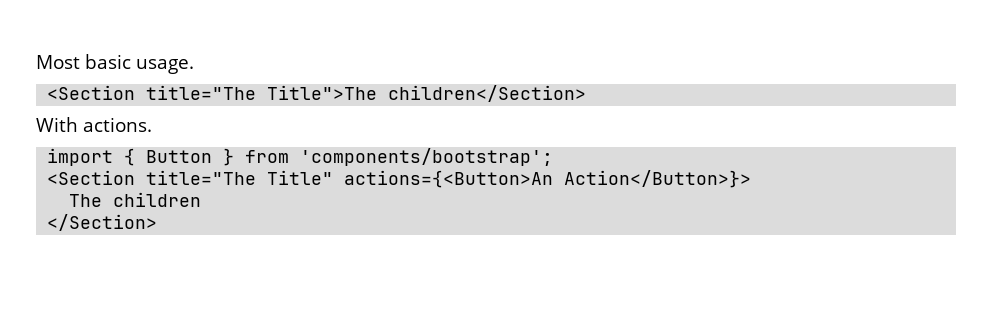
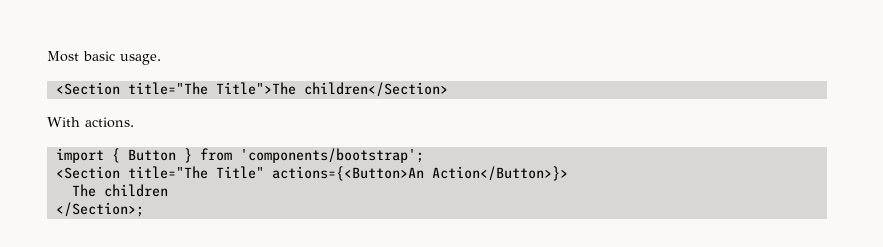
- </Section>
+ </Section>;

